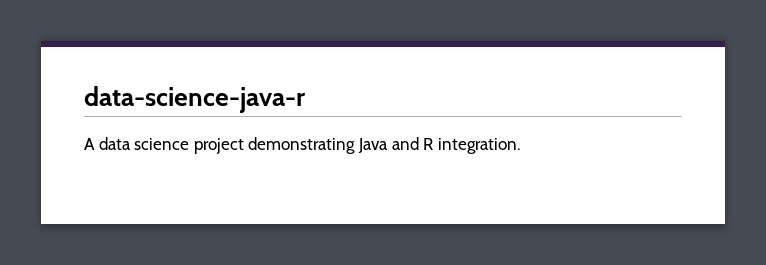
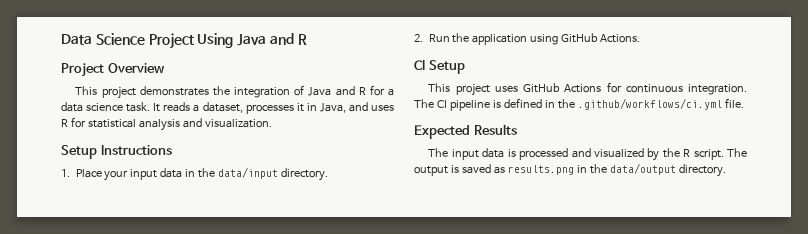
- data-science-java-r
- A data science project demonstrating Java and R integration.
+ Data Science Project Using Java and R
+ Project Overview
+ This project demonstrates the integration of Java and R for a data science task. It reads a dataset, processes it in Java, and uses R for statistical analysis and visualization.
+ Setup Instructions
+ 1. Place your input data in the data/input directory.
+ 2. Run the application using GitHub Actions.
+ CI Setup
+ This project uses GitHub Actions for continuous integration. The CI pipeline is defined in the .github/workflows/ci.yml file.
+ Expected Results
+ The input data is processed and visualized by the R script. The output is saved as results.png in the data/output directory.

